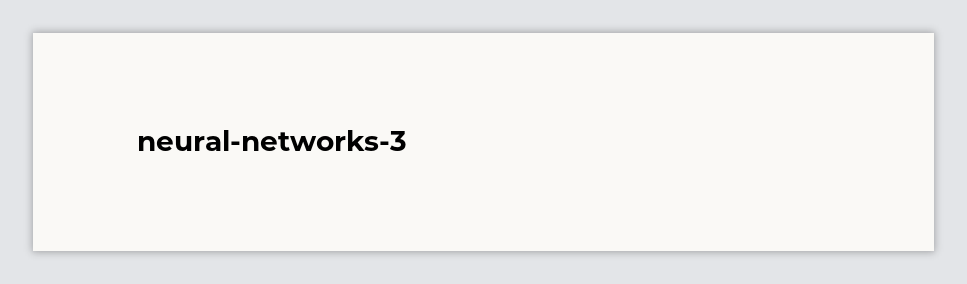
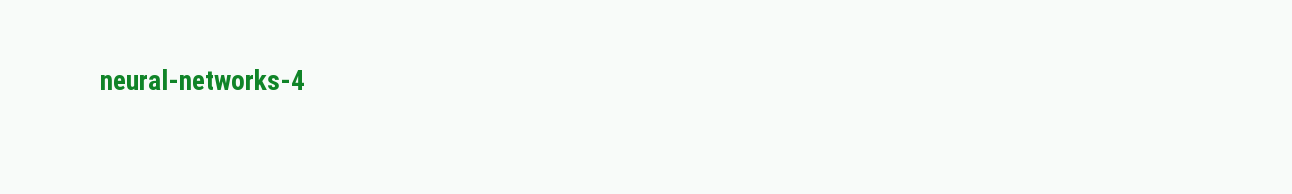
- neural-networks-3
+ neural-networks-4

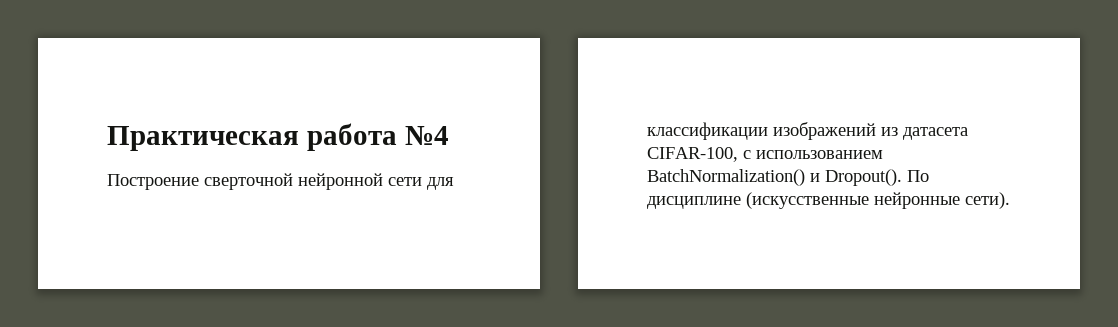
- neural-networks-4
+ Практическая работа №4
+ Построение сверточной нейронной сети для классификации изображений из датасета CIFAR-100, с использованием BatchNormalization() и Dropout(). По дисциплине (искусственные нейронные сети).

